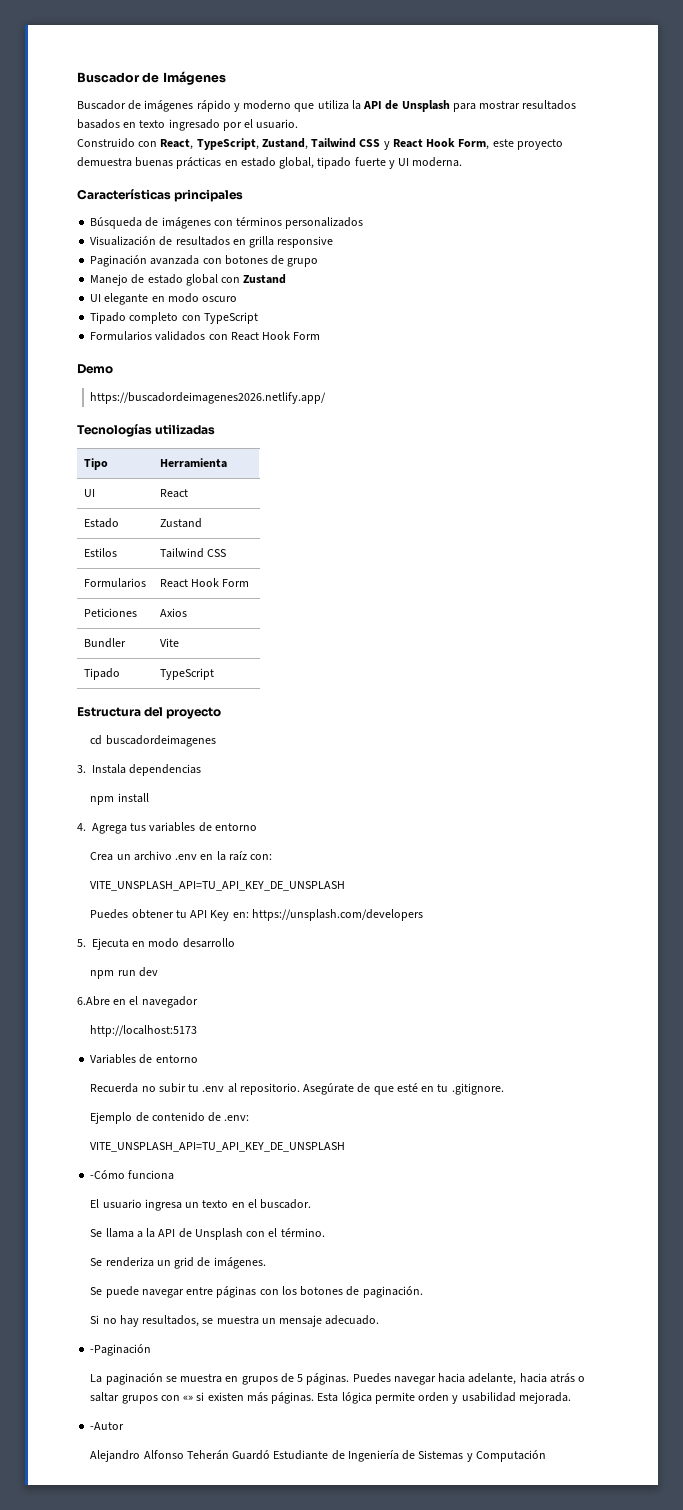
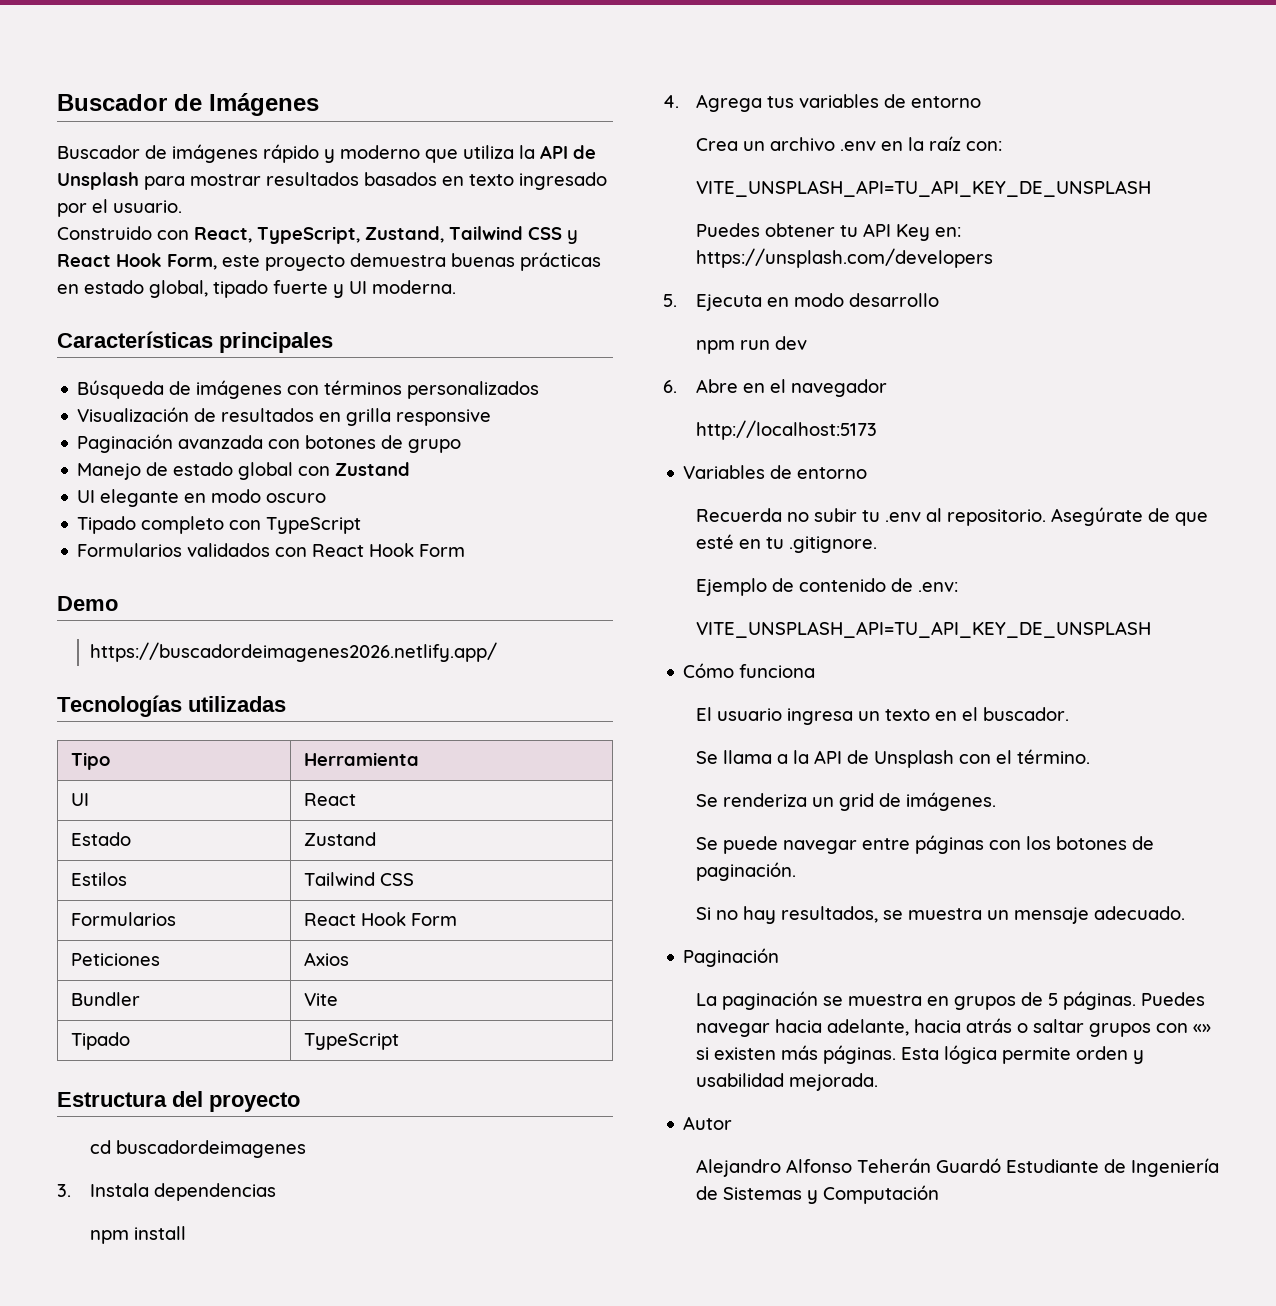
- 6.Abre en el navegador
+ 6. Abre en el navegador
- -Cómo funciona
+ Cómo funciona
  Si no hay resultados, se muestra un mensaje adecuado.
- -Paginación
+ Paginación
- -Autor
+ Autor

